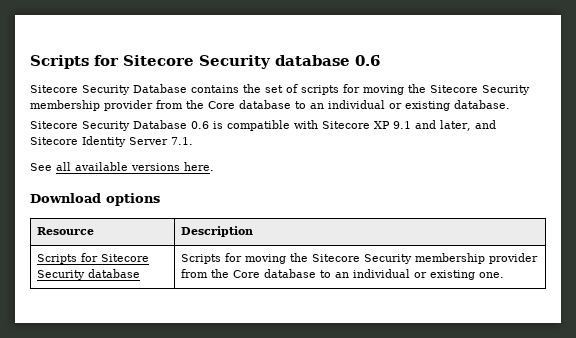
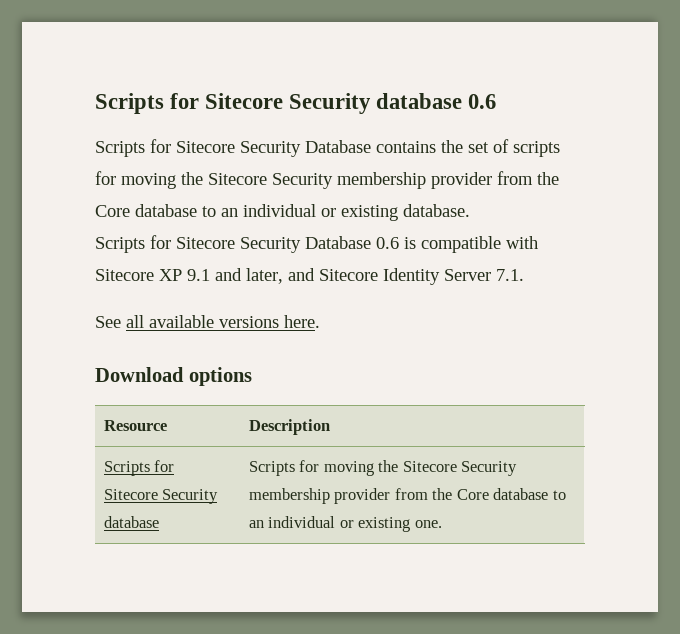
- Sitecore Security Database contains the set of scripts for moving the Sitecore Security membership provider from the Core database to an individual or existing database.
+ Scripts for Sitecore Security Database contains the set of scripts for moving the Sitecore Security membership provider from the Core database to an individual or existing database.
- Sitecore Security Database 0.6 is compatible with Sitecore XP 9.1 and later, and Sitecore Identity Server 7.1.
+ Scripts for Sitecore Security Database 0.6 is compatible with Sitecore XP 9.1 and later, and Sitecore Identity Server 7.1.

